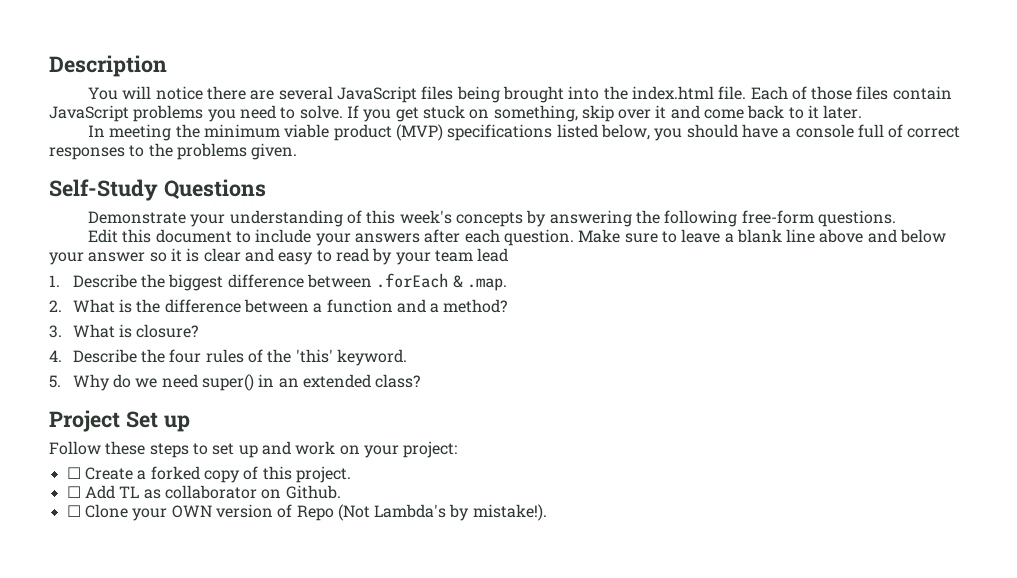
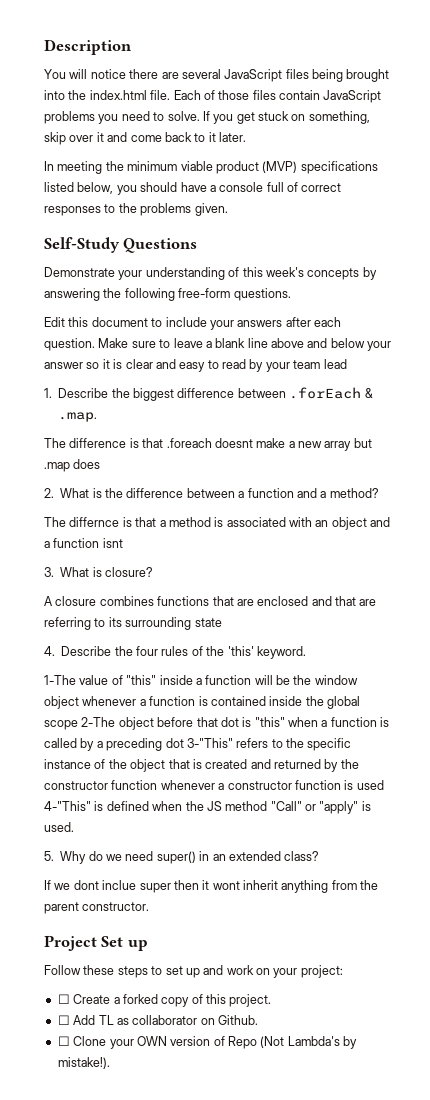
+ The difference is that .foreach doesnt make a new array but .map does
+ The differnce is that a method is associated with an object and a function isnt
  3. What is closure?
+ A closure combines functions that are enclosed and that are referring to its surrounding state
+ 1-The value of "this" inside a function will be the window object whenever a function is contained inside the global scope 2-The object before that dot is "this" when a function is called by a preceding dot 3-"This" refers to the specific instance of the object that is created and returned by the constructor function whenever a constructor function is used 4-"This" is defined when the JS method "Call" or "apply" is used.
+ If we dont inclue super then it wont inherit anything from the parent constructor.

